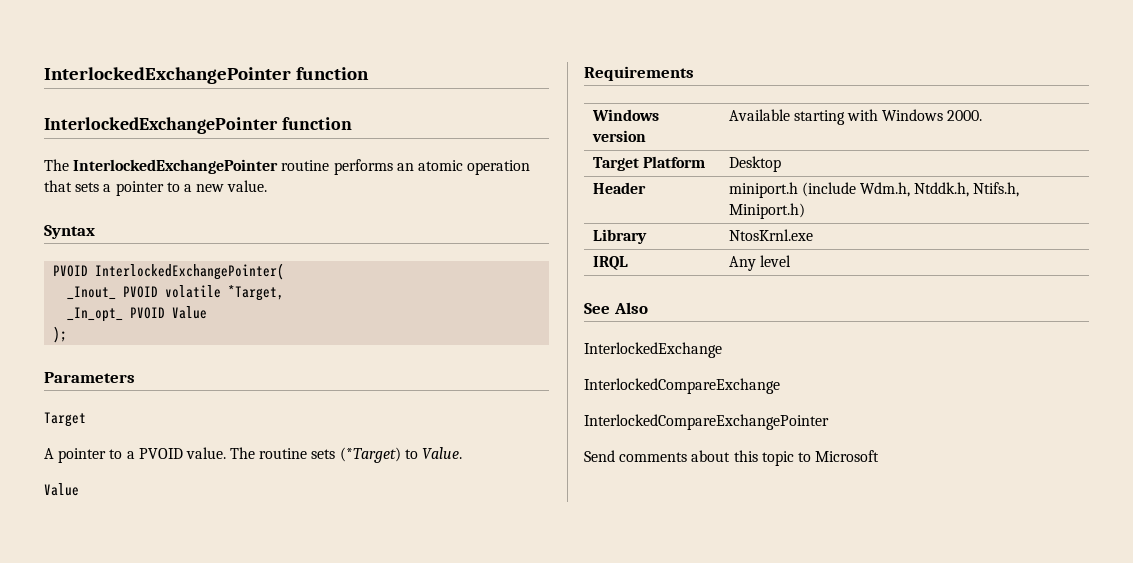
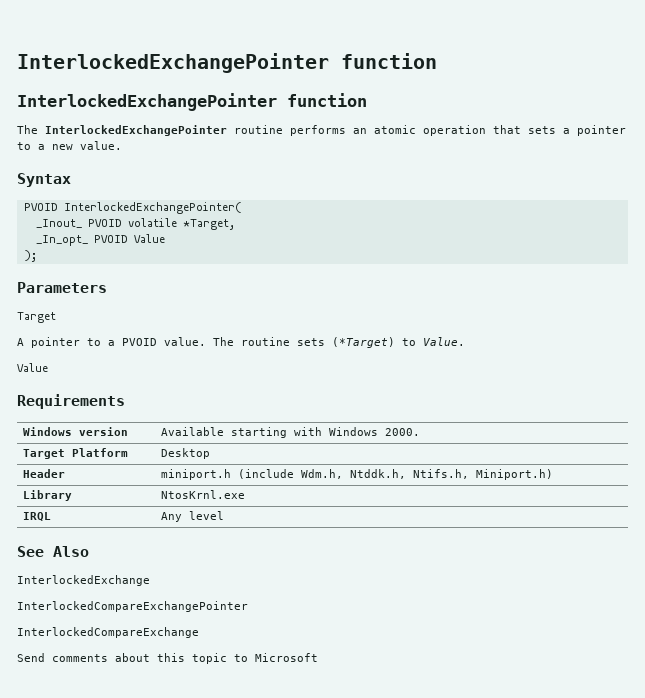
+ InterlockedCompareExchangePointer
- InterlockedCompareExchangePointer

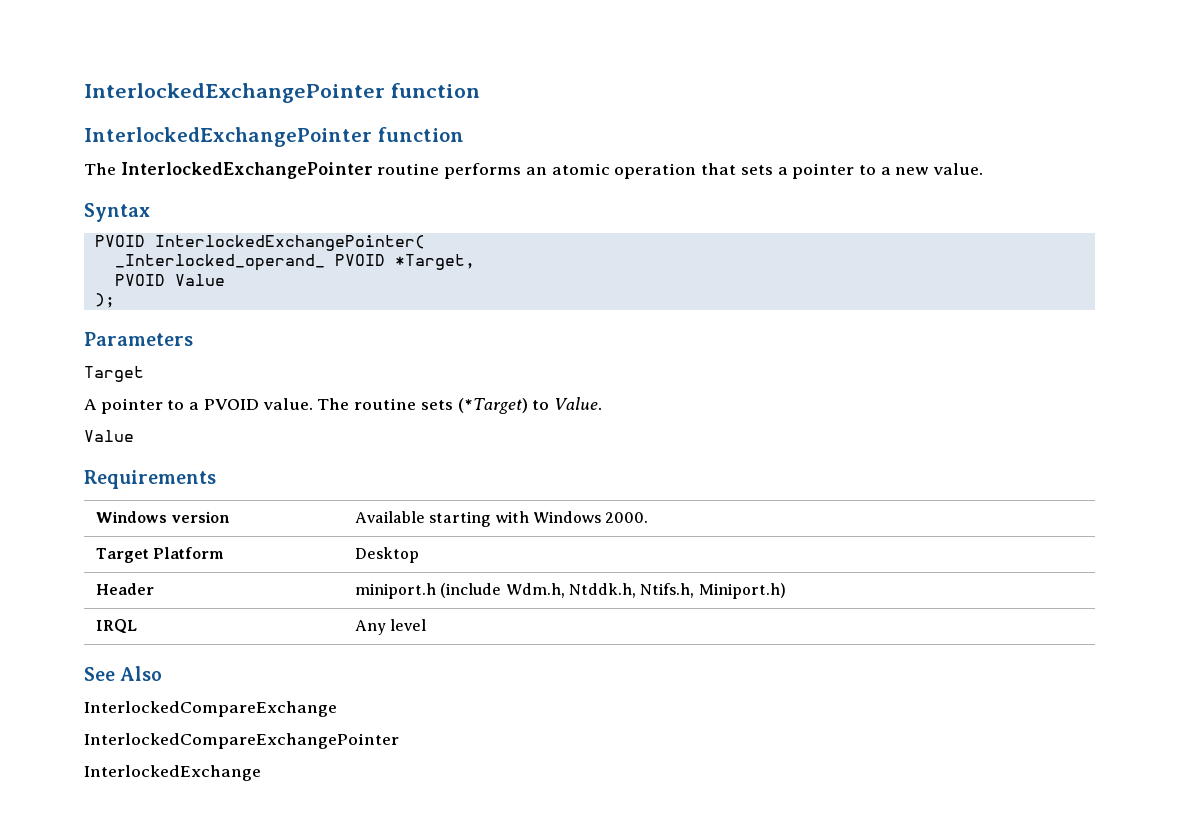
- _Inout_ PVOID volatile *Target,
+ _Interlocked_operand_ PVOID *Target,
- _In_opt_ PVOID Value
+ PVOID Value
- Library | NtosKrnl.exe
- InterlockedExchange
+ InterlockedCompareExchange
- InterlockedCompareExchange
- Send comments about this topic to Microsoft
+ InterlockedExchange

